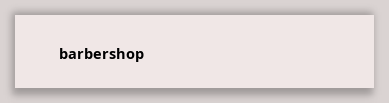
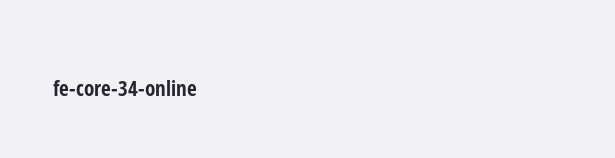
- barbershop
+ fe-core-34-online

